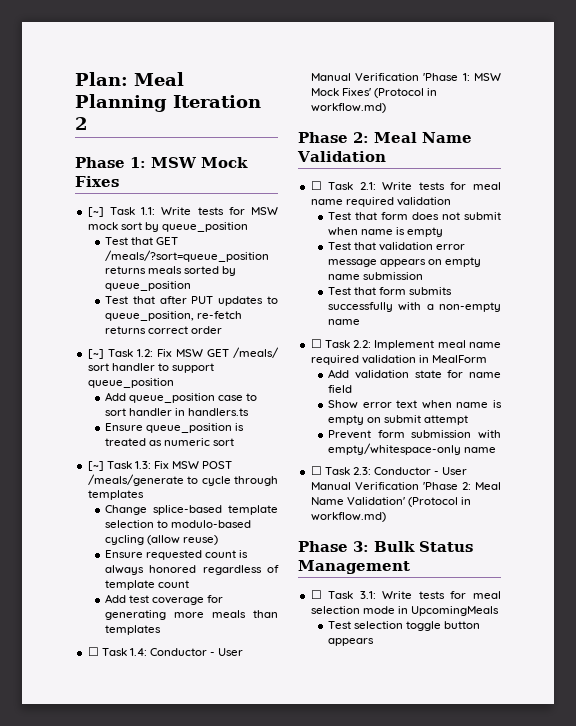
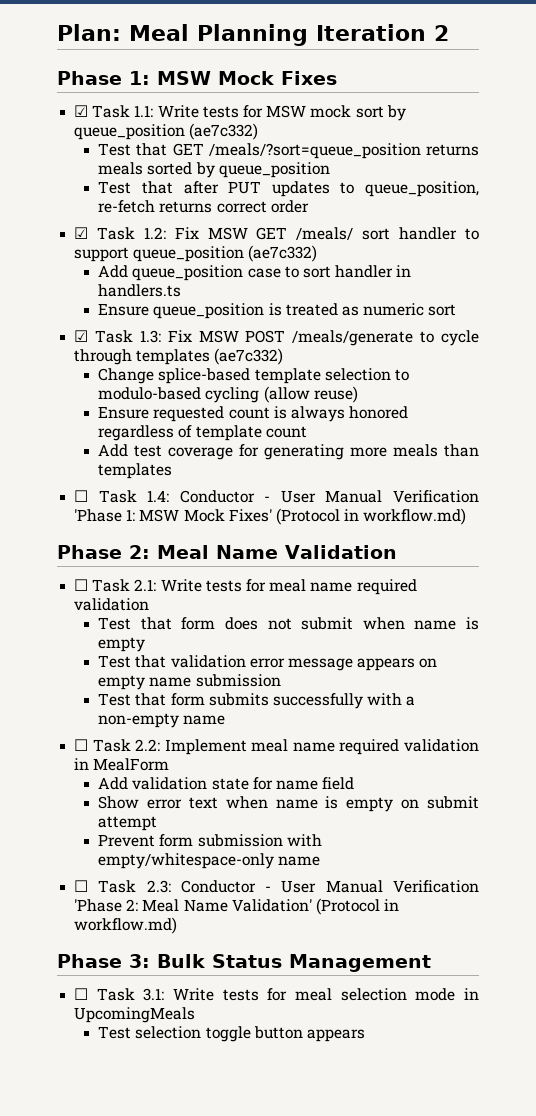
- [~] Task 1.1: Write tests for MSW mock sort by queue_position
+ ☑ Task 1.1: Write tests for MSW mock sort by queue_position (ae7c332)
- [~] Task 1.2: Fix MSW GET /meals/ sort handler to support queue_position
+ ☑ Task 1.2: Fix MSW GET /meals/ sort handler to support queue_position (ae7c332)
- [~] Task 1.3: Fix MSW POST /meals/generate to cycle through templates
+ ☑ Task 1.3: Fix MSW POST /meals/generate to cycle through templates (ae7c332)

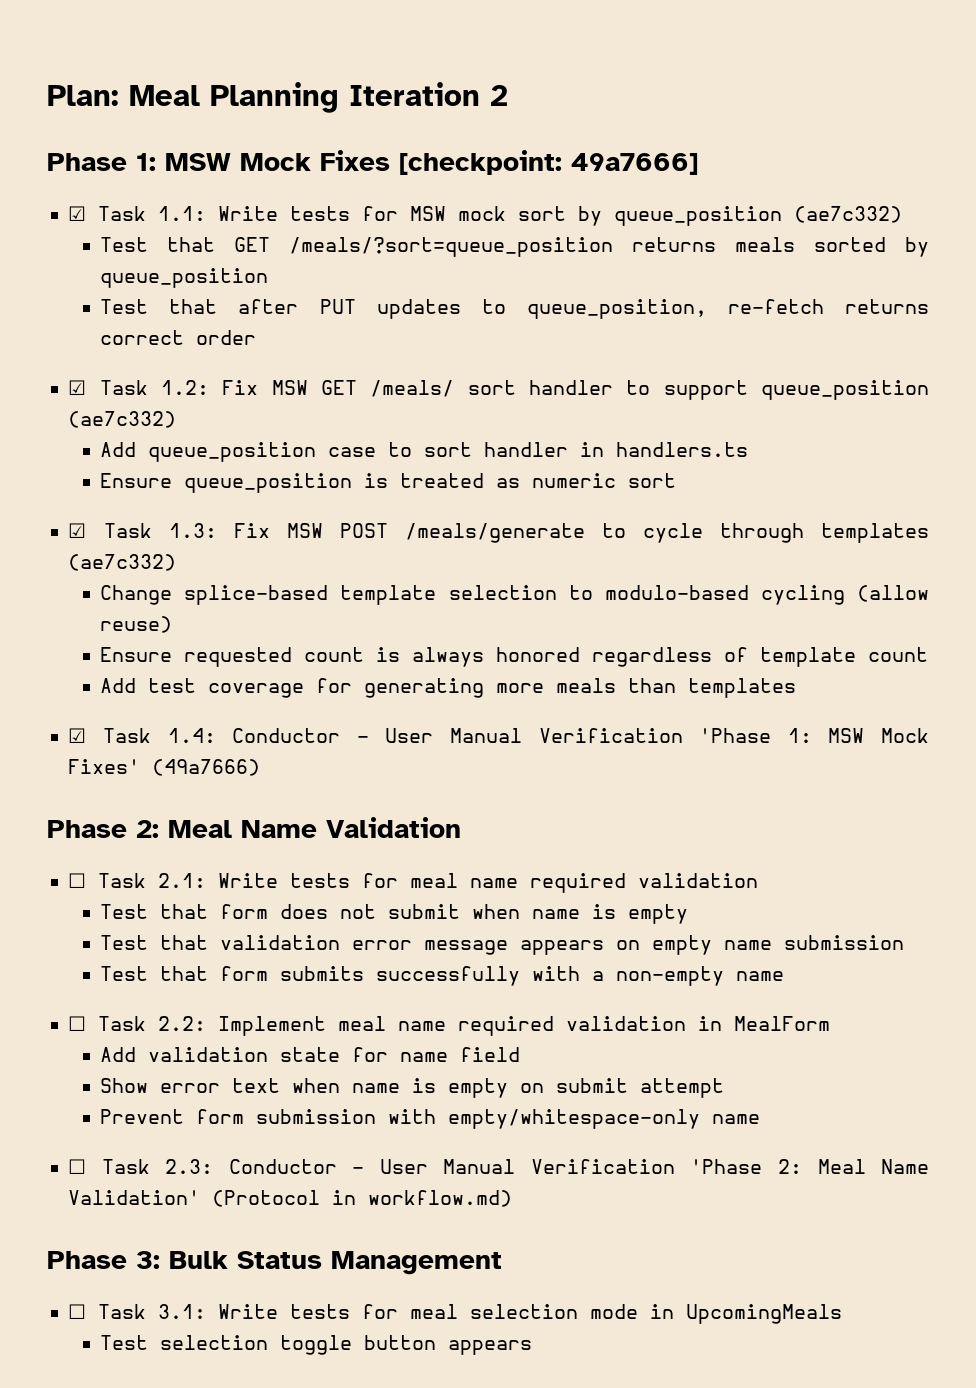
- Phase 1: MSW Mock Fixes
+ Phase 1: MSW Mock Fixes [checkpoint: 49a7666]
- ☐ Task 1.4: Conductor - User Manual Verification 'Phase 1: MSW Mock Fixes' (Protocol in workflow.md)
+ ☑ Task 1.4: Conductor - User Manual Verification 'Phase 1: MSW Mock Fixes' (49a7666)

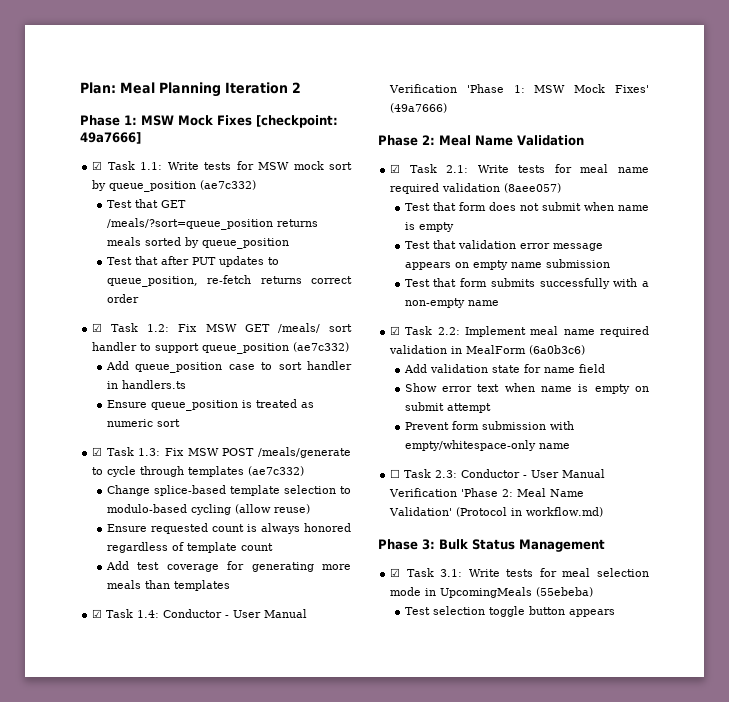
- ☐ Task 2.1: Write tests for meal name required validation
+ ☑ Task 2.1: Write tests for meal name required validation (8aee057)
- ☐ Task 2.2: Implement meal name required validation in MealForm
+ ☑ Task 2.2: Implement meal name required validation in MealForm (6a0b3c6)
- ☐ Task 3.1: Write tests for meal selection mode in UpcomingMeals
+ ☑ Task 3.1: Write tests for meal selection mode in UpcomingMeals (55ebeba)

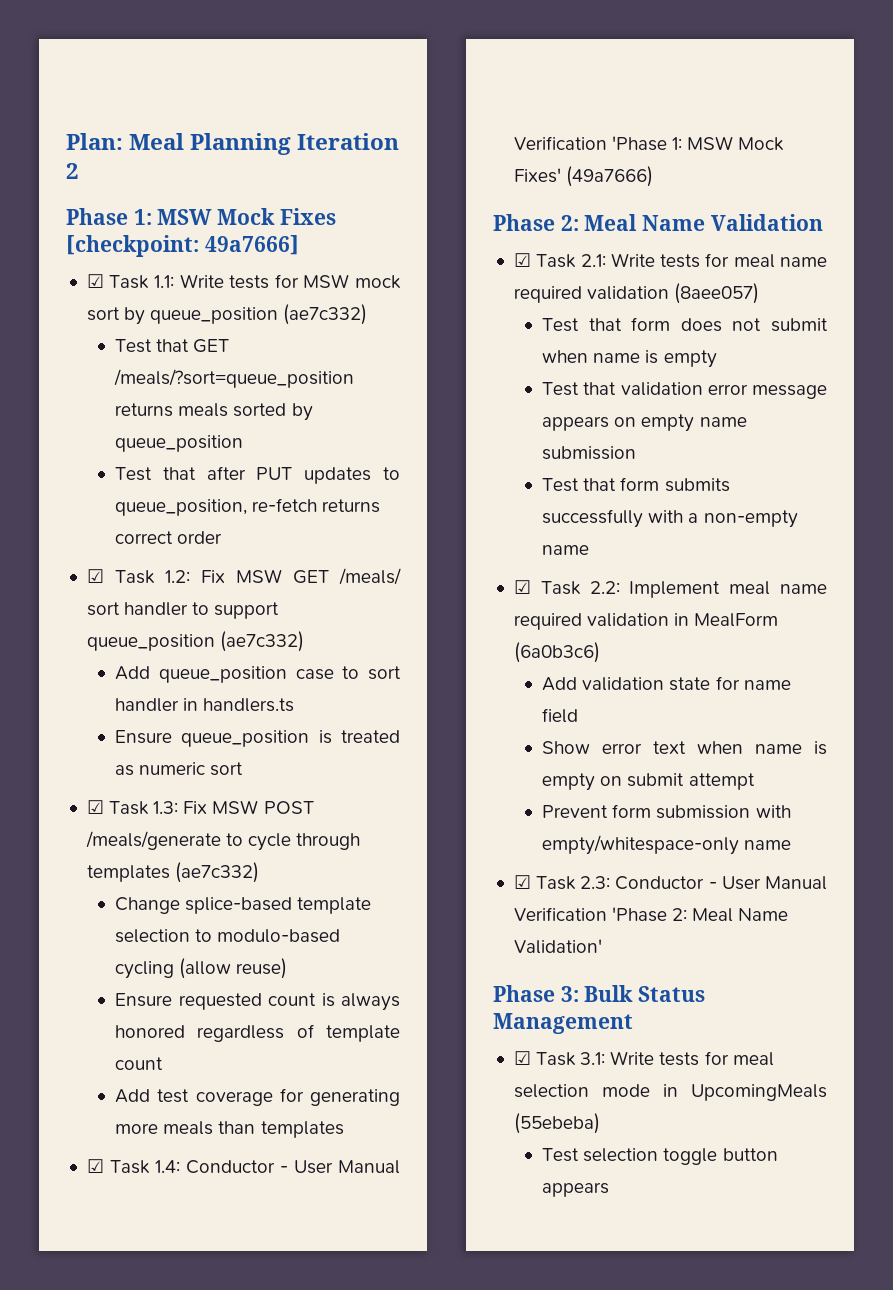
- ☐ Task 2.3: Conductor - User Manual Verification 'Phase 2: Meal Name Validation' (Protocol in workflow.md)
+ ☑ Task 2.3: Conductor - User Manual Verification 'Phase 2: Meal Name Validation'

